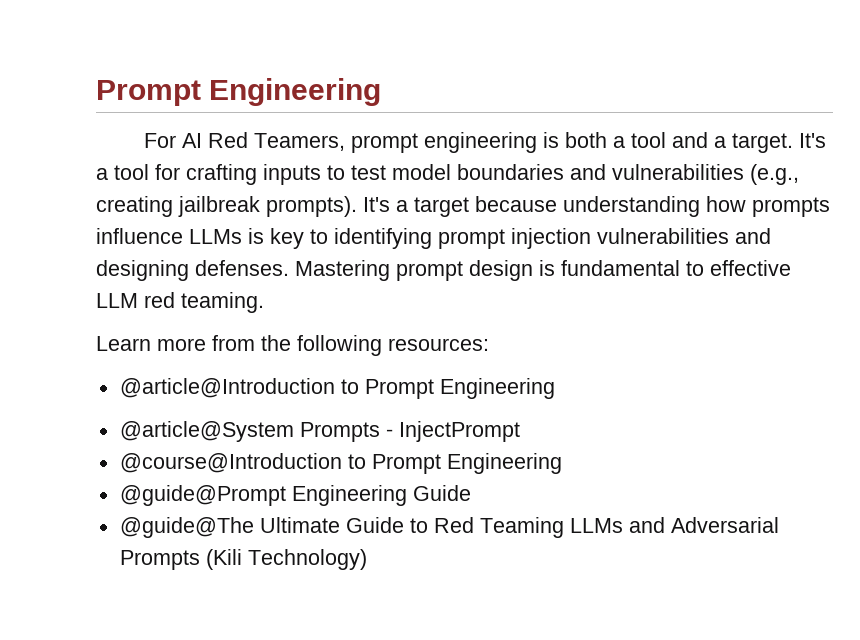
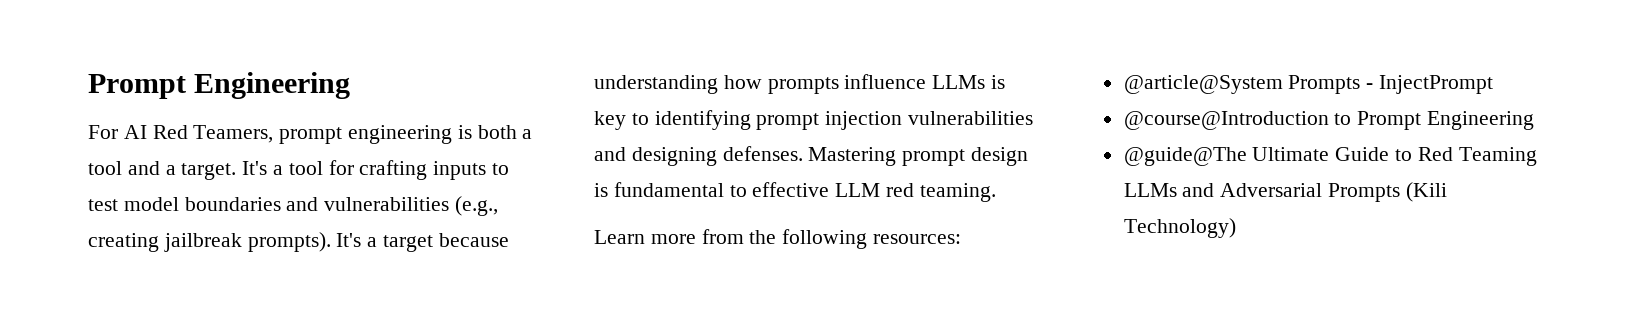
- @article@Introduction to Prompt Engineering
- @guide@Prompt Engineering Guide

